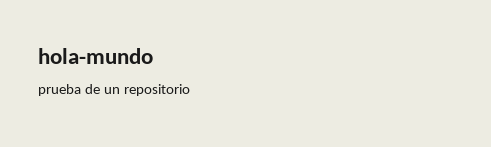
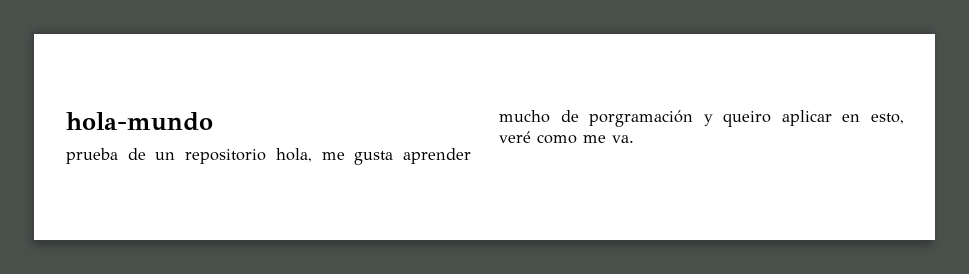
- prueba de un repositorio
+ prueba de un repositorio hola, me gusta aprender mucho de porgramación y queiro aplicar en esto, veré como me va.

